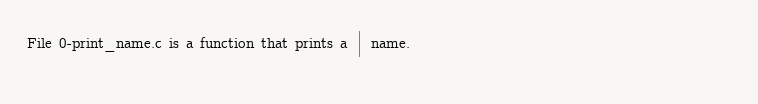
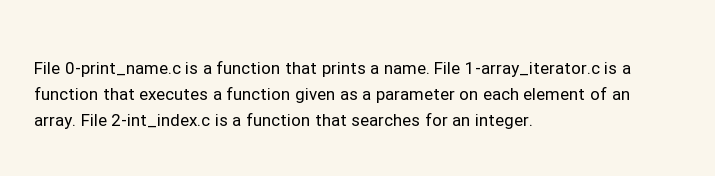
+ File 1-array_iterator.c is a function that executes a function given as a parameter on each element of an array. File 2-int_index.c is a function that searches for an integer.

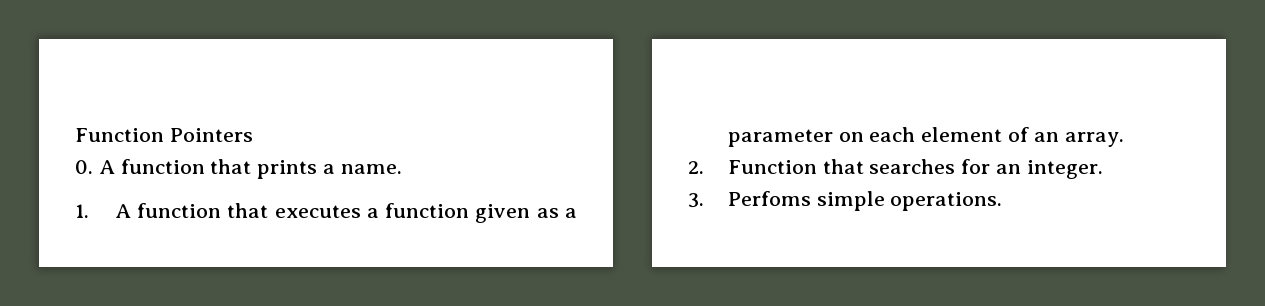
- File 0-print_name.c is a function that prints a name. File 1-array_iterator.c is a function that executes a function given as a parameter on each element of an array. File 2-int_index.c is a function that searches for an integer.
+ Function Pointers
+ 0. A function that prints a name.
+ 1. A function that executes a function given as a parameter on each element of an array.
+ 2. Function that searches for an integer.
+ 3. Perfoms simple operations.

